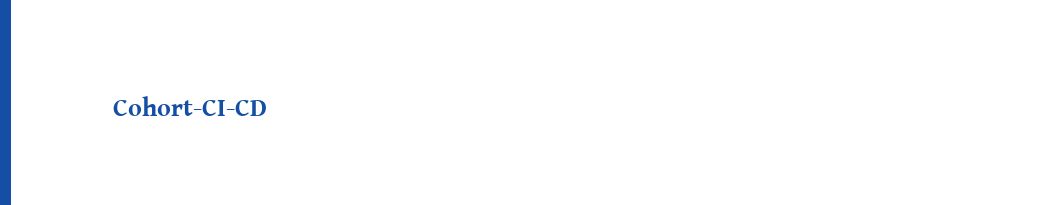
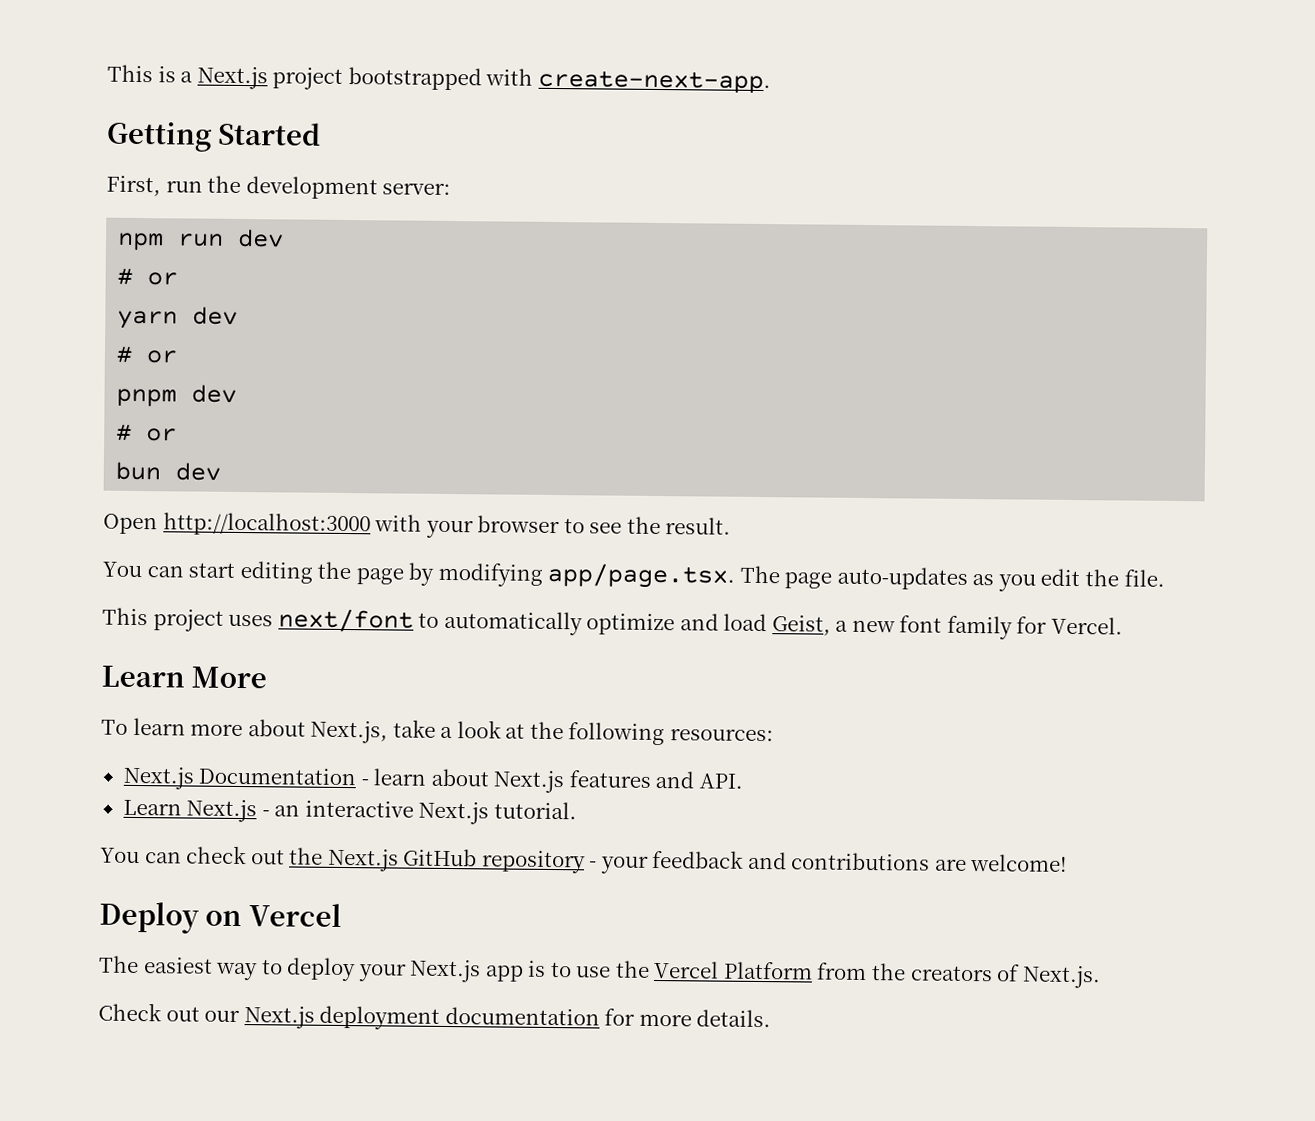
- Cohort-CI-CD
+ This is a Next.js project bootstrapped with create-next-app.
+ Getting Started
+ First, run the development server:
+ npm run dev
+ # or
+ yarn dev
+ # or
+ pnpm dev
+ # or
+ bun dev
+ Open http://localhost:3000 with your browser to see the result.
+ You can start editing the page by modifying app/page.tsx. The page auto-updates as you edit the file.
+ This project uses next/font to automatically optimize and load Geist, a new font family for Vercel.
+ Learn More
+ To learn more about Next.js, take a look at the following resources:
+ Next.js Documentation - learn about Next.js features and API.
+ Learn Next.js - an interactive Next.js tutorial.
+ You can check out the Next.js GitHub repository - your feedback and contributions are welcome!
+ Deploy on Vercel
+ The easiest way to deploy your Next.js app is to use the Vercel Platform from the creators of Next.js.
+ Check out our Next.js deployment documentation for more details.

